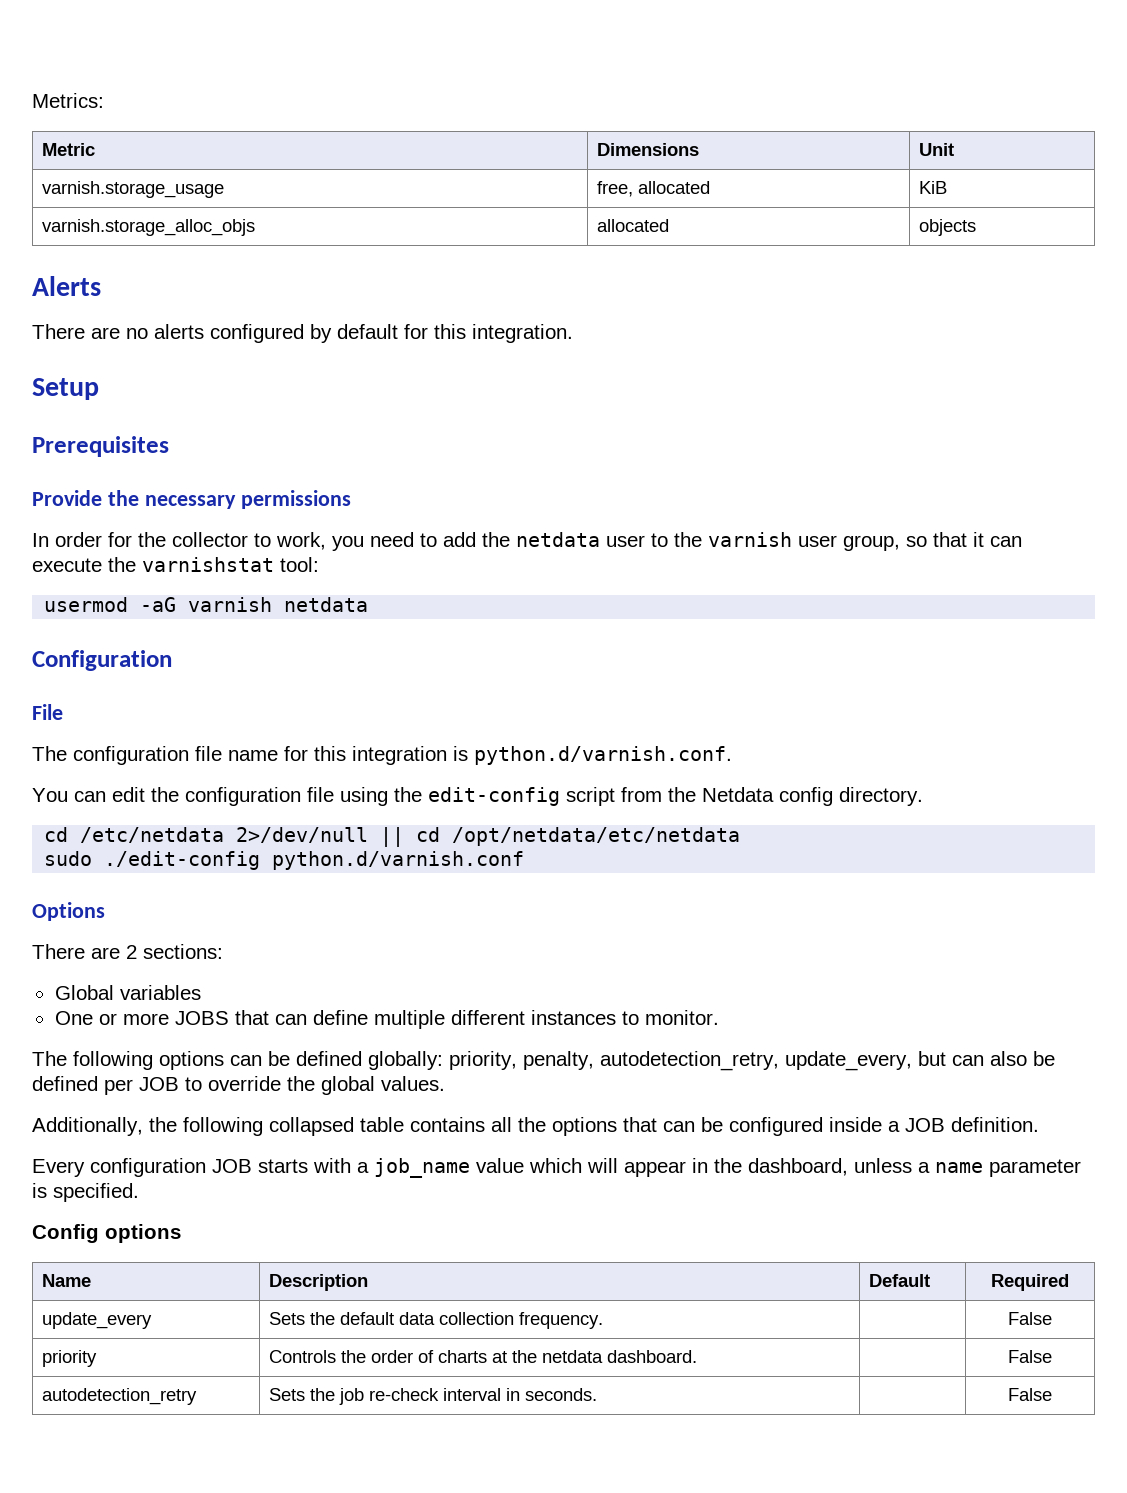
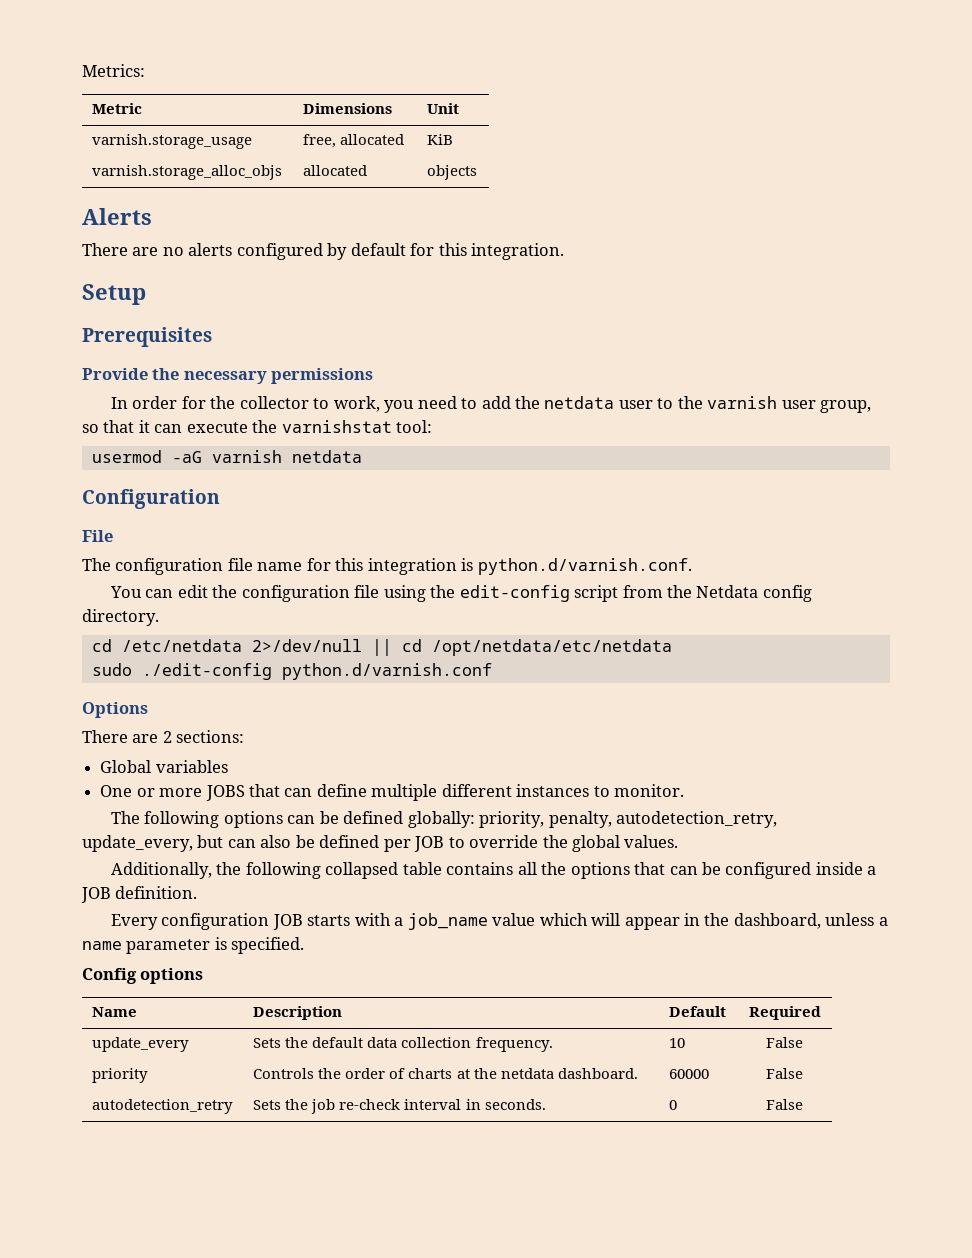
- update_every | Sets the default data collection frequency. | | False
+ update_every | Sets the default data collection frequency. | 10 | False
- priority | Controls the order of charts at the netdata dashboard. | | False
+ priority | Controls the order of charts at the netdata dashboard. | 60000 | False
- autodetection_retry | Sets the job re-check interval in seconds. | | False
+ autodetection_retry | Sets the job re-check interval in seconds. | 0 | False

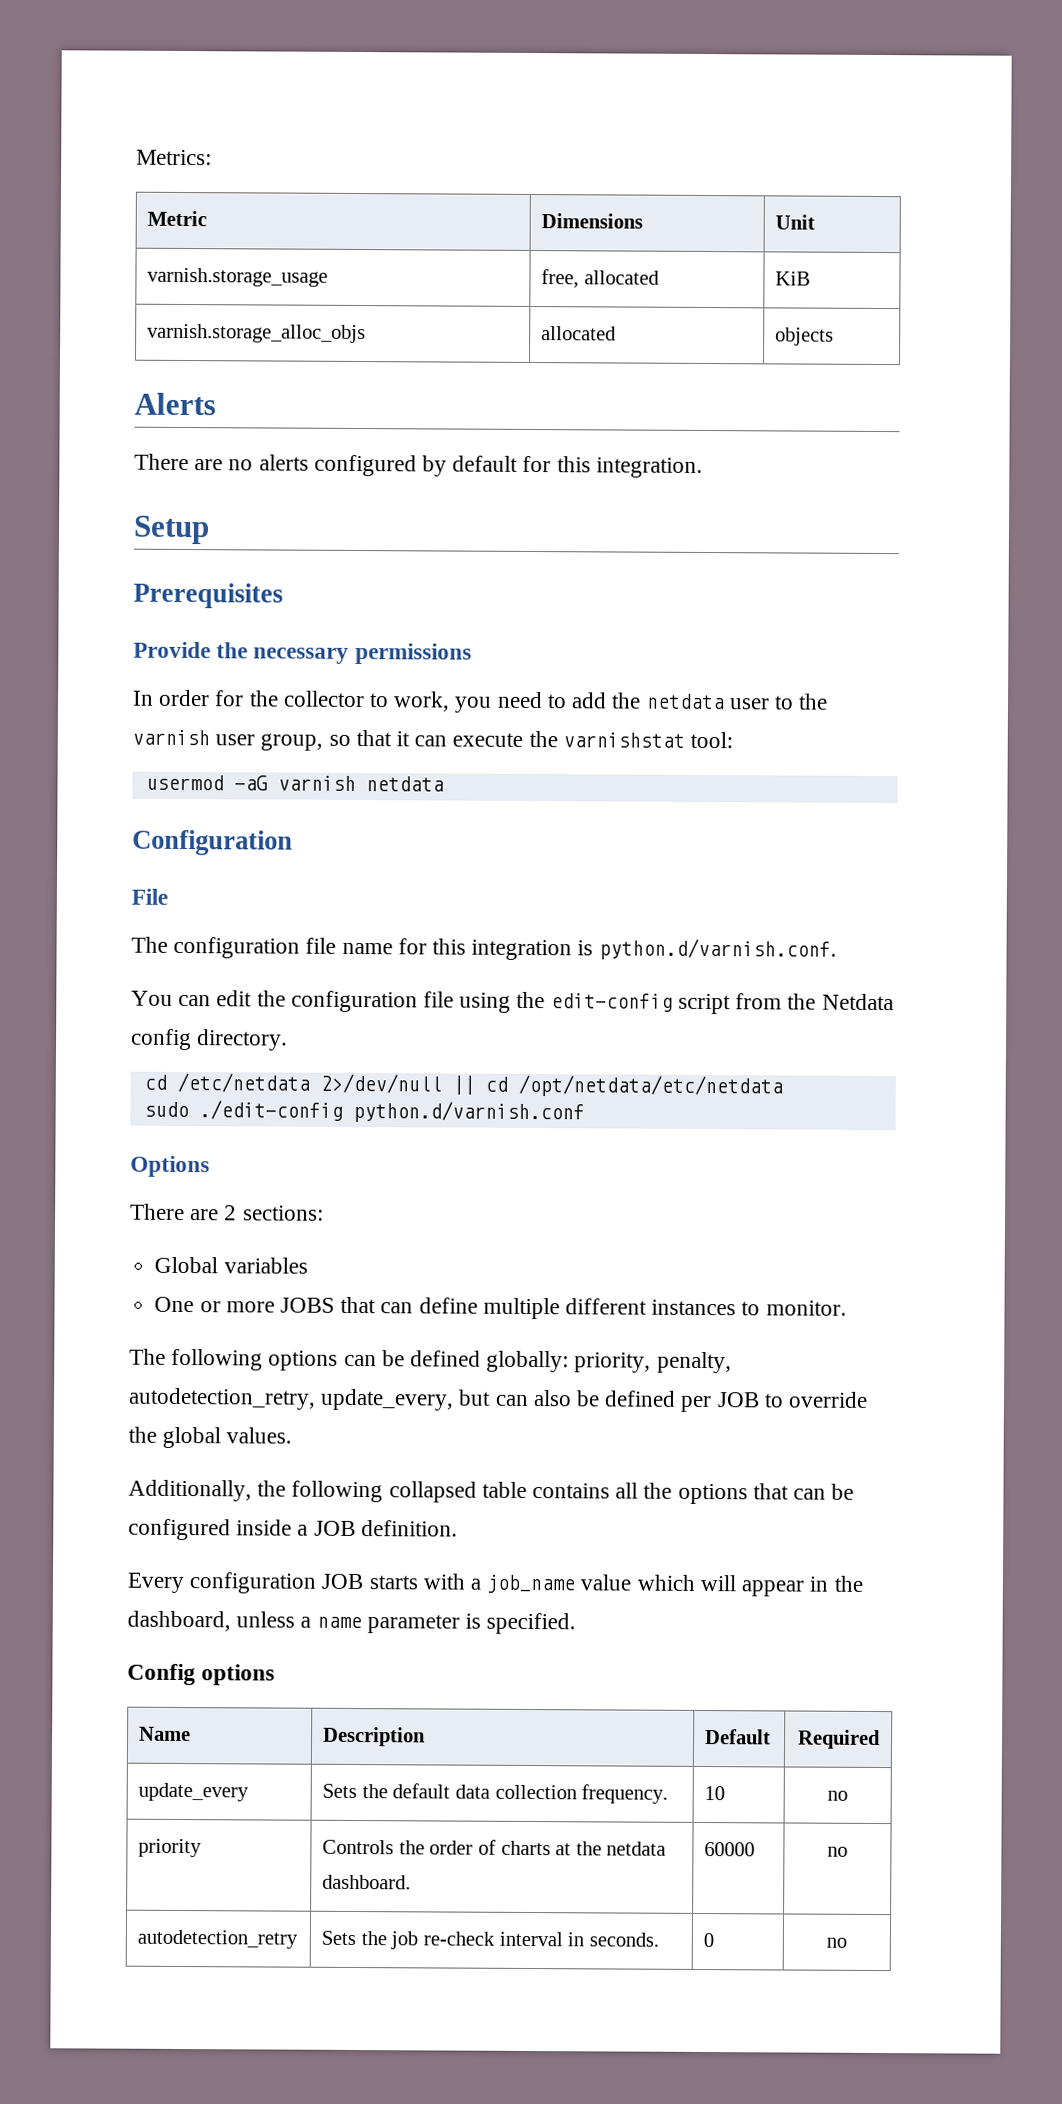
- update_every | Sets the default data collection frequency. | 10 | False
+ update_every | Sets the default data collection frequency. | 10 | no
- priority | Controls the order of charts at the netdata dashboard. | 60000 | False
+ priority | Controls the order of charts at the netdata dashboard. | 60000 | no
- autodetection_retry | Sets the job re-check interval in seconds. | 0 | False
+ autodetection_retry | Sets the job re-check interval in seconds. | 0 | no

